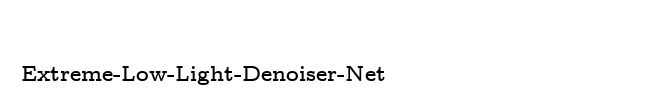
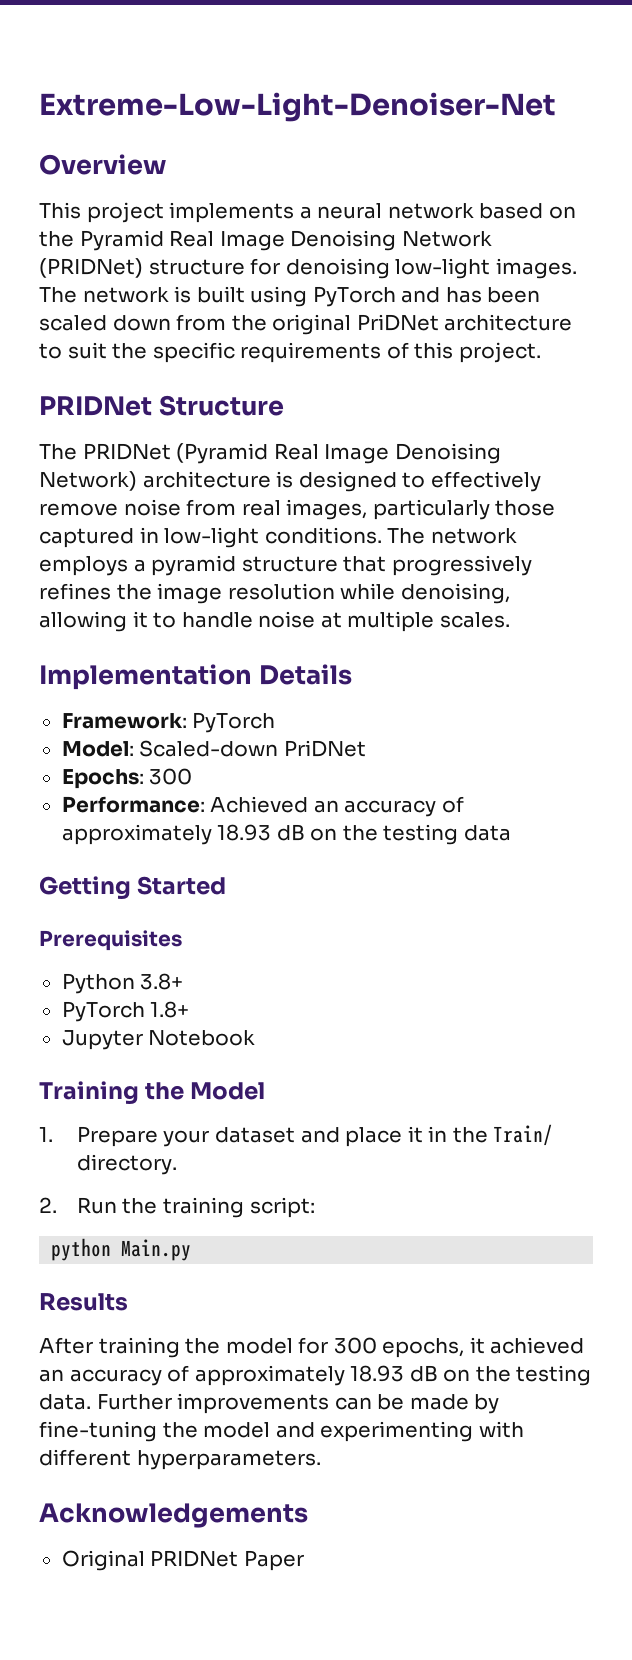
+ Overview
+ This project implements a neural network based on the Pyramid Real Image Denoising Network (PRIDNet) structure for denoising low-light images. The network is built using PyTorch and has been scaled down from the original PriDNet architecture to suit the specific requirements of this project.
+ PRIDNet Structure
+ The PRIDNet (Pyramid Real Image Denoising Network) architecture is designed to effectively remove noise from real images, particularly those captured in low-light conditions. The network employs a pyramid structure that progressively refines the image resolution while denoising, allowing it to handle noise at multiple scales.
+ Implementation Details
+ Framework: PyTorch
+ Model: Scaled-down PriDNet
+ Epochs: 300
+ Performance: Achieved an accuracy of approximately 18.93 dB on the testing data
+ Getting Started
+ Prerequisites
+ Python 3.8+
+ PyTorch 1.8+
+ Jupyter Notebook
+ Training the Model
+ 1. Prepare your dataset and place it in the Train/ directory.
+ 2. Run the training script:
+ python Main.py
+ Results
+ After training the model for 300 epochs, it achieved an accuracy of approximately 18.93 dB on the testing data. Further improvements can be made by fine-tuning the model and experimenting with different hyperparameters.
+ Acknowledgements
+ Original PRIDNet Paper

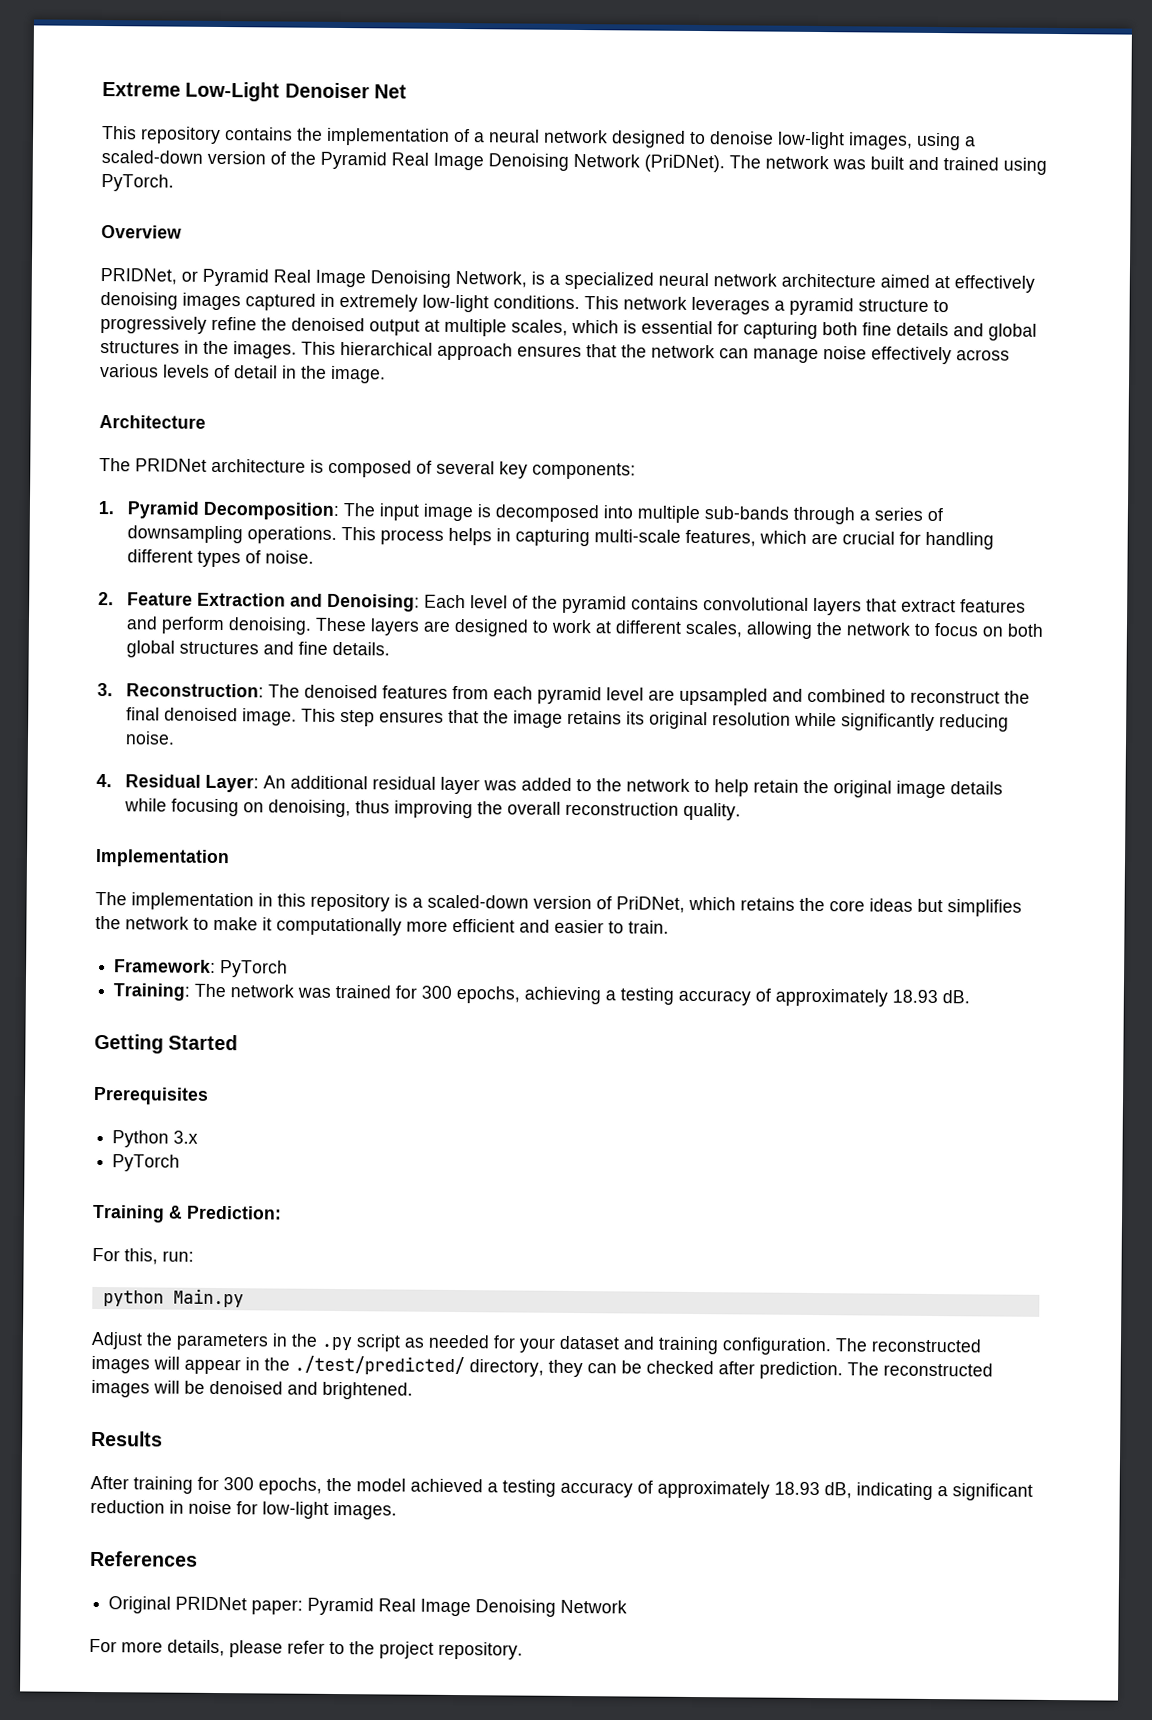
- Extreme-Low-Light-Denoiser-Net
+ Extreme Low-Light Denoiser Net
+ This repository contains the implementation of a neural network designed to denoise low-light images, using a scaled-down version of the Pyramid Real Image Denoising Network (PriDNet). The network was built and trained using PyTorch.
  Overview
- This project implements a neural network based on the Pyramid Real Image Denoising Network (PRIDNet) structure for denoising low-light images. The network is built using PyTorch and has been scaled down from the original PriDNet architecture to suit the specific requirements of this project.
- PRIDNet Structure
- The PRIDNet (Pyramid Real Image Denoising Network) architecture is designed to effectively remove noise from real images, particularly those captured in low-light conditions. The network employs a pyramid structure that progressively refines the image resolution while denoising, allowing it to handle noise at multiple scales.
- Implementation Details
+ PRIDNet, or Pyramid Real Image Denoising Network, is a specialized neural network architecture aimed at effectively denoising images captured in extremely low-light conditions. This network leverages a pyramid structure to progressively refine the denoised output at multiple scales, which is essential for capturing both fine details and global structures in the images. This hierarchical approach ensures that the network can manage noise effectively across various levels of detail in the image.
+ Architecture
+ The PRIDNet architecture is composed of several key components:
+ 1. Pyramid Decomposition: The input image is decomposed into multiple sub-bands through a series of downsampling operations. This process helps in capturing multi-scale features, which are crucial for handling different types of noise.
+ 2. Feature Extraction and Denoising: Each level of the pyramid contains convolutional layers that extract features and perform denoising. These layers are designed to work at different scales, allowing the network to focus on both global structures and fine details.
+ 3. Reconstruction: The denoised features from each pyramid level are upsampled and combined to reconstruct the final denoised image. This step ensures that the image retains its original resolution while significantly reducing noise.
+ 4. Residual Layer: An additional residual layer was added to the network to help retain the original image details while focusing on denoising, thus improving the overall reconstruction quality.
+ Implementation
+ The implementation in this repository is a scaled-down version of PriDNet, which retains the core ideas but simplifies the network to make it computationally more efficient and easier to train.
  Framework: PyTorch
- Model: Scaled-down PriDNet
- Epochs: 300
- Performance: Achieved an accuracy of approximately 18.93 dB on the testing data
+ Training: The network was trained for 300 epochs, achieving a testing accuracy of approximately 18.93 dB.
- Python 3.8+
- PyTorch 1.8+
- Jupyter Notebook
- Training the Model
- 1. Prepare your dataset and place it in the Train/ directory.
- 2. Run the training script:
+ Python 3.x
+ PyTorch
+ Training & Prediction:
+ For this, run:
  python Main.py
+ Adjust the parameters in the .py script as needed for your dataset and training configuration. The reconstructed images will appear in the ./test/predicted/ directory, they can be checked after prediction. The reconstructed images will be denoised and brightened.
- After training the model for 300 epochs, it achieved an accuracy of approximately 18.93 dB on the testing data. Further improvements can be made by fine-tuning the model and experimenting with different hyperparameters.
- Acknowledgements
- Original PRIDNet Paper
+ After training for 300 epochs, the model achieved a testing accuracy of approximately 18.93 dB, indicating a significant reduction in noise for low-light images.
+ References
+ Original PRIDNet paper: Pyramid Real Image Denoising Network
+ For more details, please refer to the project repository.

